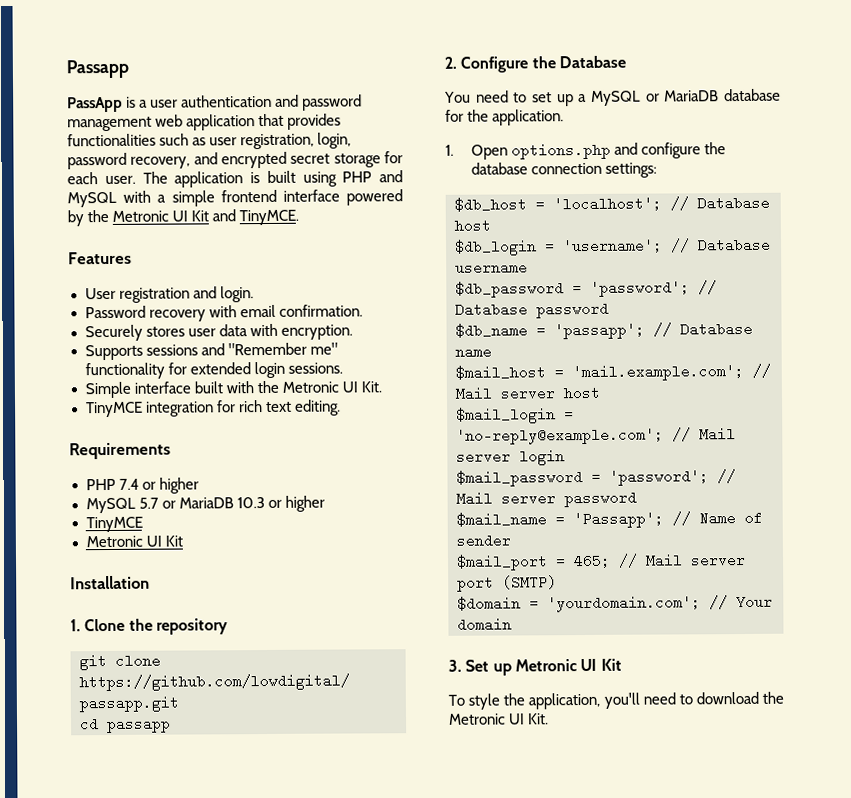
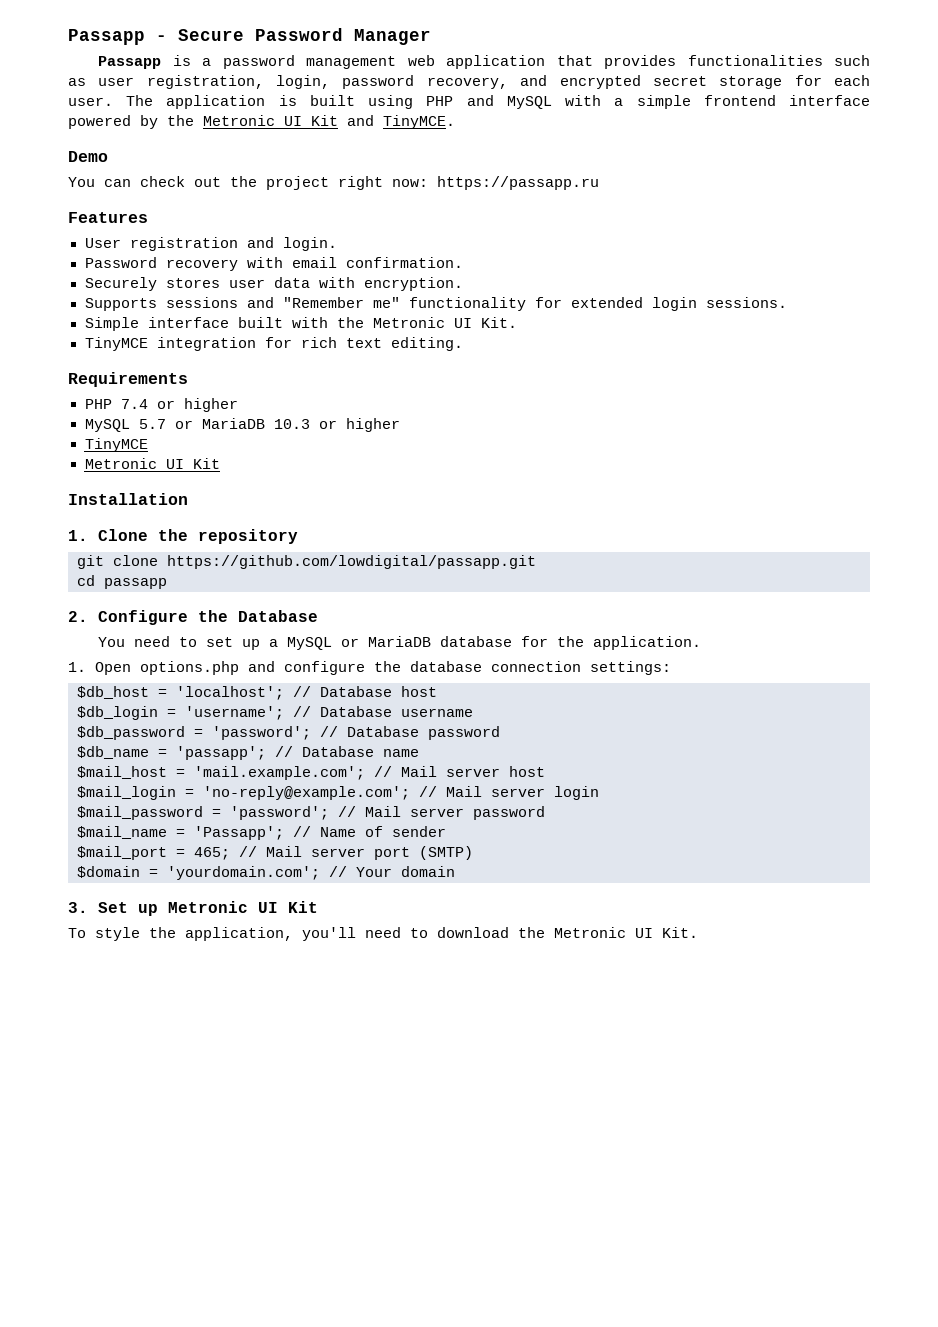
- Passapp
- PassApp is a user authentication and password management web application that provides functionalities such as user registration, login, password recovery, and encrypted secret storage for each user.
+ Passapp - Secure Password Manager
+ Passapp is a password management web application that provides functionalities such as user registration, login, password recovery, and encrypted secret storage for each user.
+ Demo
+ You can check out the project right now: https://passapp.ru

